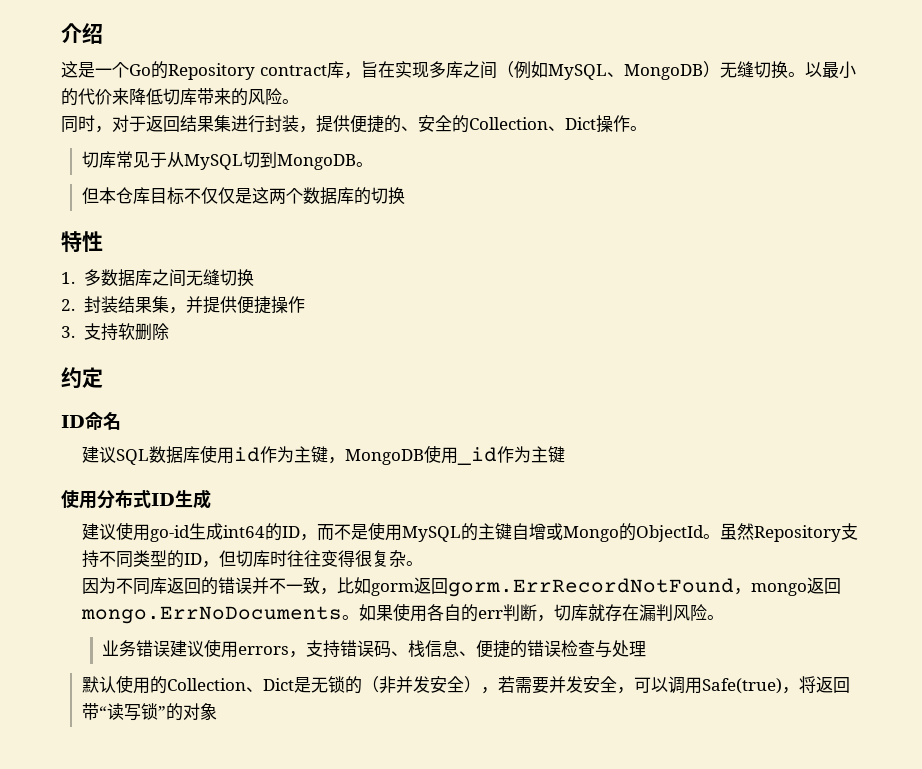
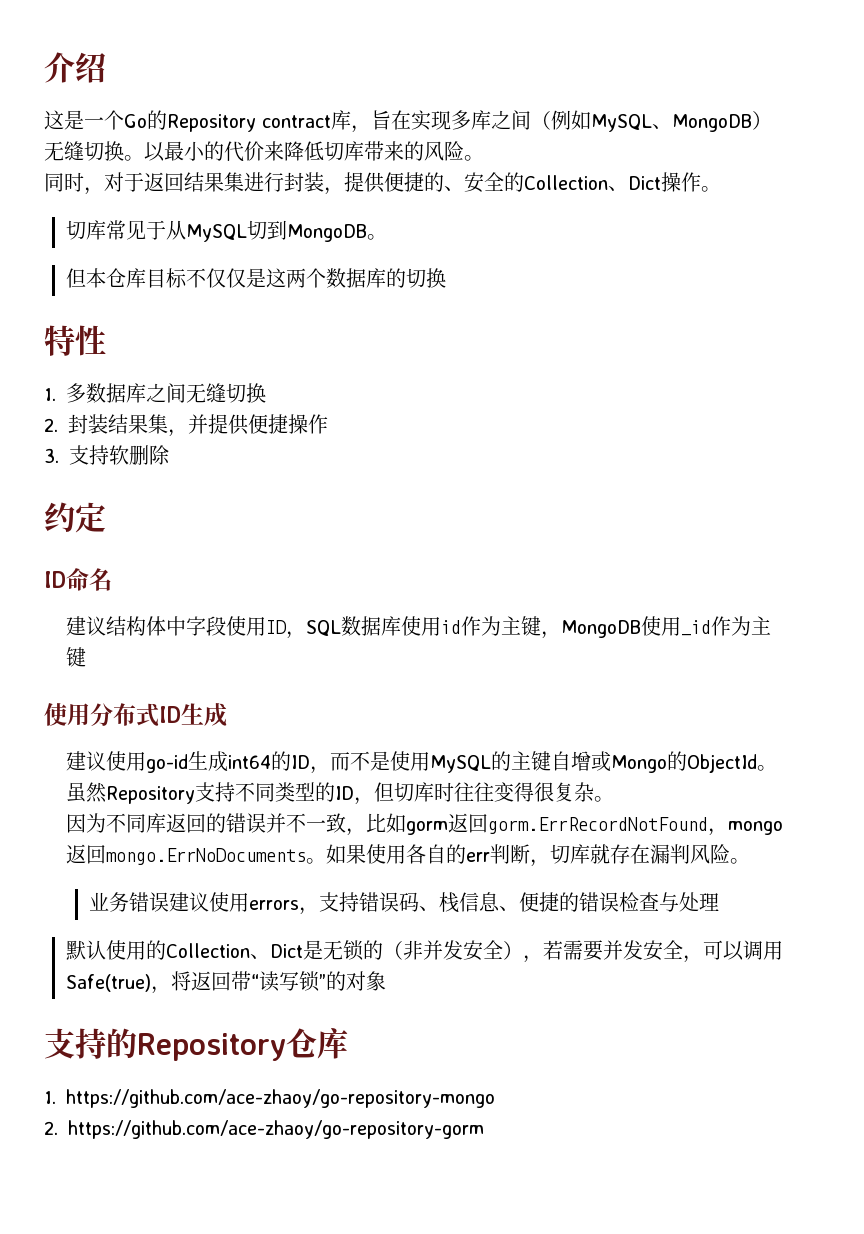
- 建议SQL数据库使用id作为主键，MongoDB使用_id作为主键
+ 建议结构体中字段使用ID，SQL数据库使用id作为主键，MongoDB使用_id作为主键
+ 支持的Repository仓库
+ 1. https://github.com/ace-zhaoy/go-repository-mongo
+ 2. https://github.com/ace-zhaoy/go-repository-gorm

